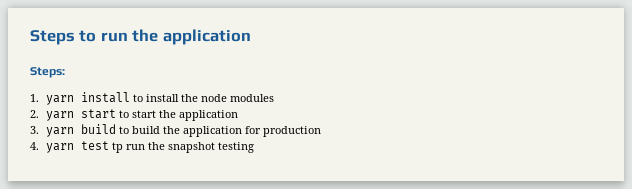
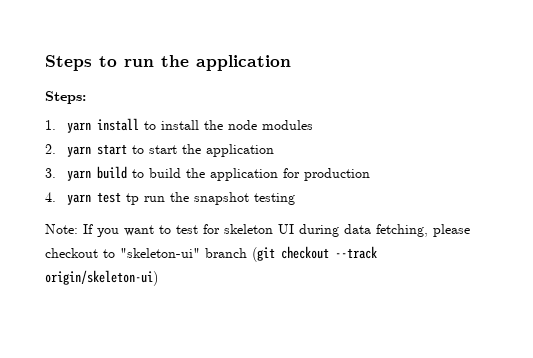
+ Note: If you want to test for skeleton UI during data fetching, please checkout to "skeleton-ui" branch (git checkout --track origin/skeleton-ui)

